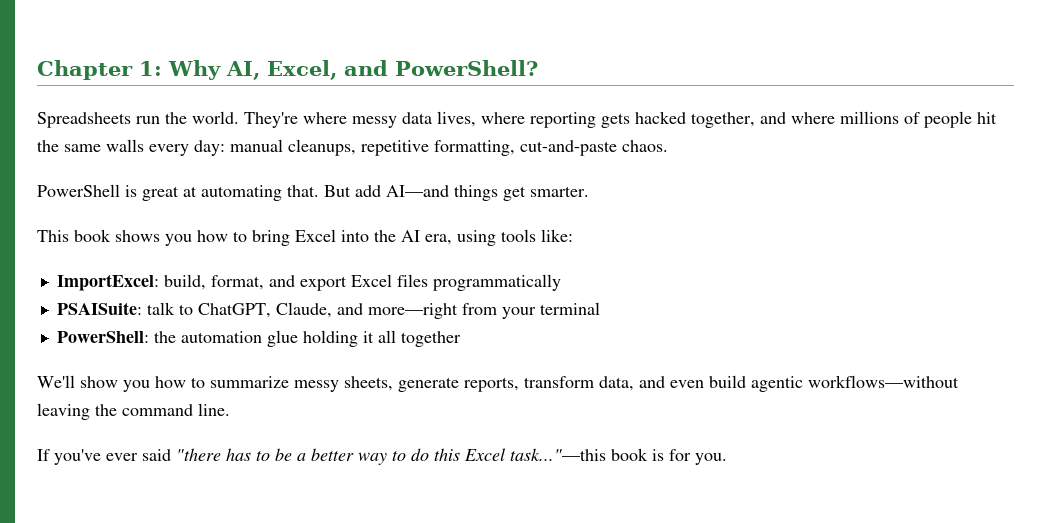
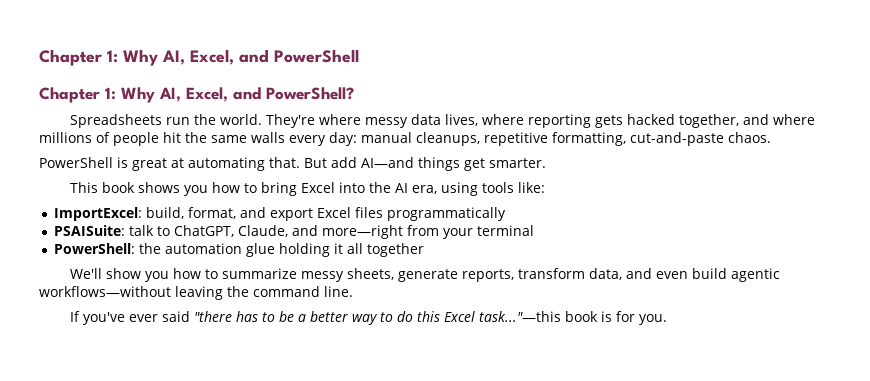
+ Chapter 1: Why AI, Excel, and PowerShell

